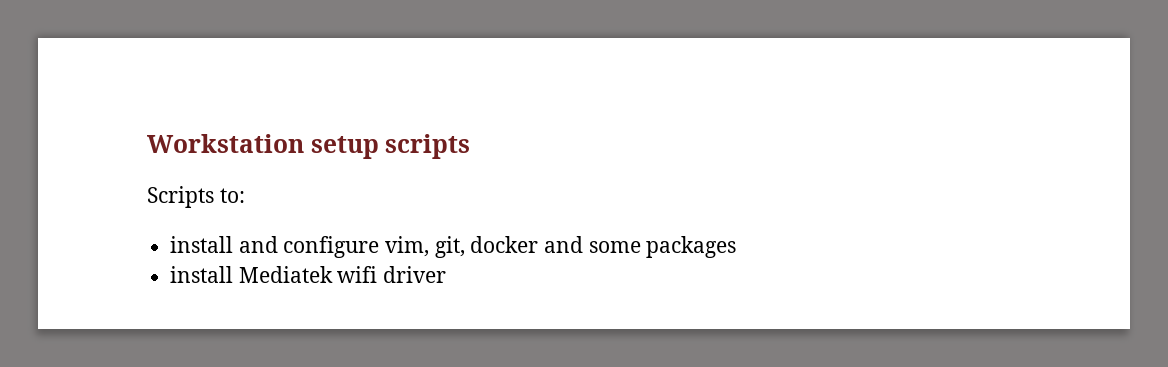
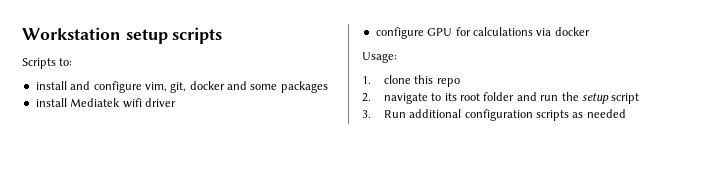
+ configure GPU for calculations via docker
+ Usage:
+ 1. clone this repo
+ 2. navigate to its root folder and run the setup script
+ 3. Run additional configuration scripts as needed

